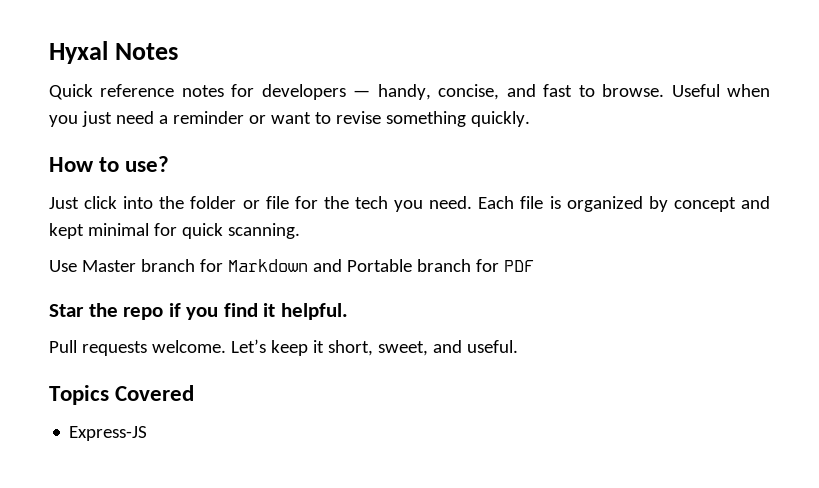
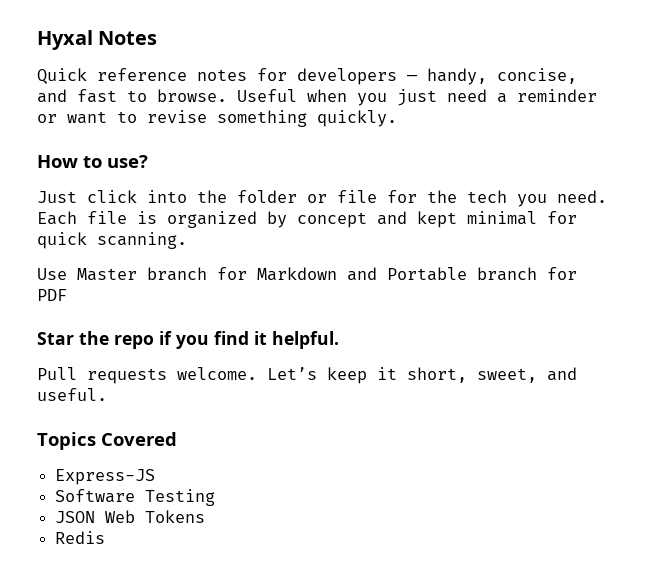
+ Software Testing
+ JSON Web Tokens
+ Redis

